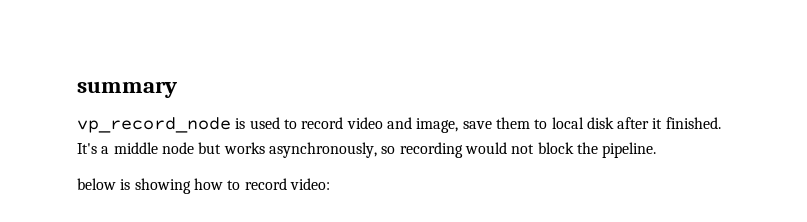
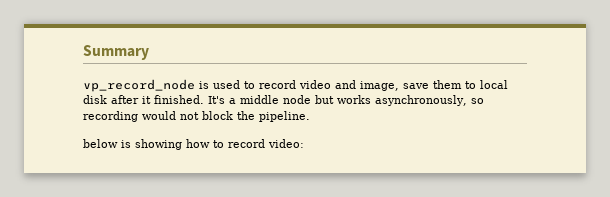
- summary
+ Summary

